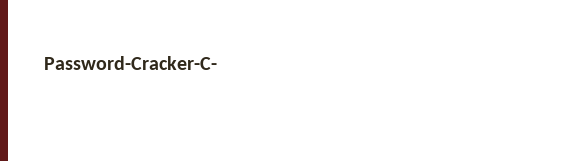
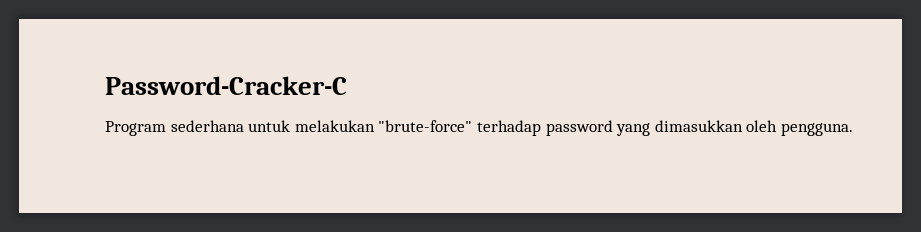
- Password-Cracker-C-
+ Password-Cracker-C
+ Program sederhana untuk melakukan "brute-force" terhadap password yang dimasukkan oleh pengguna.

